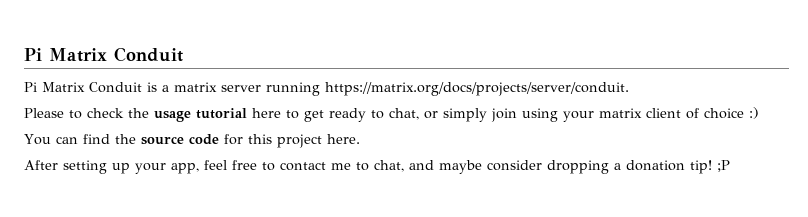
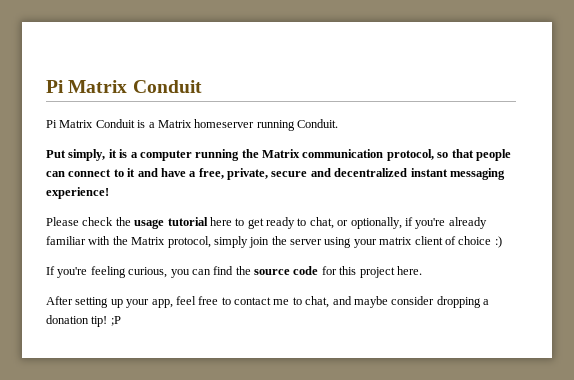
- Pi Matrix Conduit is a matrix server running https://matrix.org/docs/projects/server/conduit.
+ Pi Matrix Conduit is a Matrix homeserver running Conduit.
+ Put simply, it is a computer running the Matrix communication protocol, so that people can connect to it and have a free, private, secure and decentralized instant messaging experience!
- Please to check the usage tutorial here to get ready to chat, or simply join using your matrix client of choice :)
+ Please check the usage tutorial here to get ready to chat, or optionally, if you're already familiar with the Matrix protocol, simply join the server using your matrix client of choice :)
- You can find the source code for this project here.
+ If you're feeling curious, you can find the source code for this project here.

